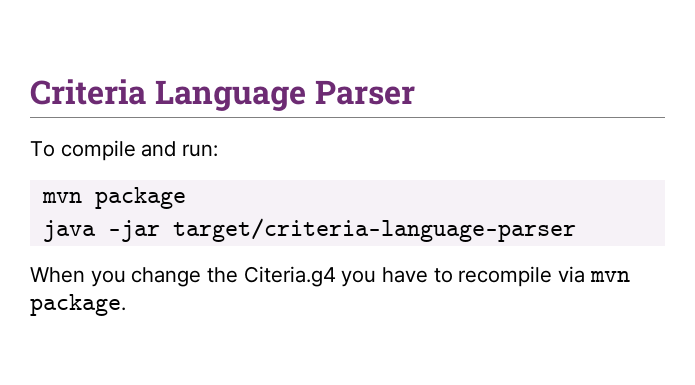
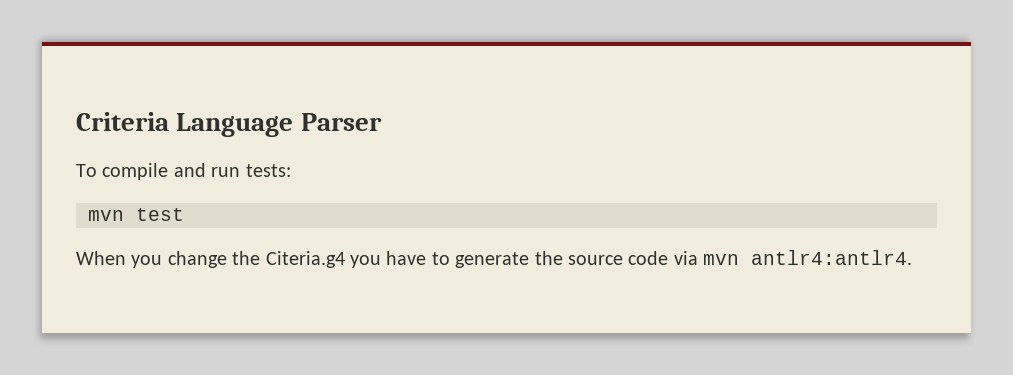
- To compile and run:
- mvn package
- java -jar target/criteria-language-parser
+ To compile and run tests:
+ mvn test
- When you change the Citeria.g4 you have to recompile via mvn package.
+ When you change the Citeria.g4 you have to generate the source code via mvn antlr4:antlr4.

